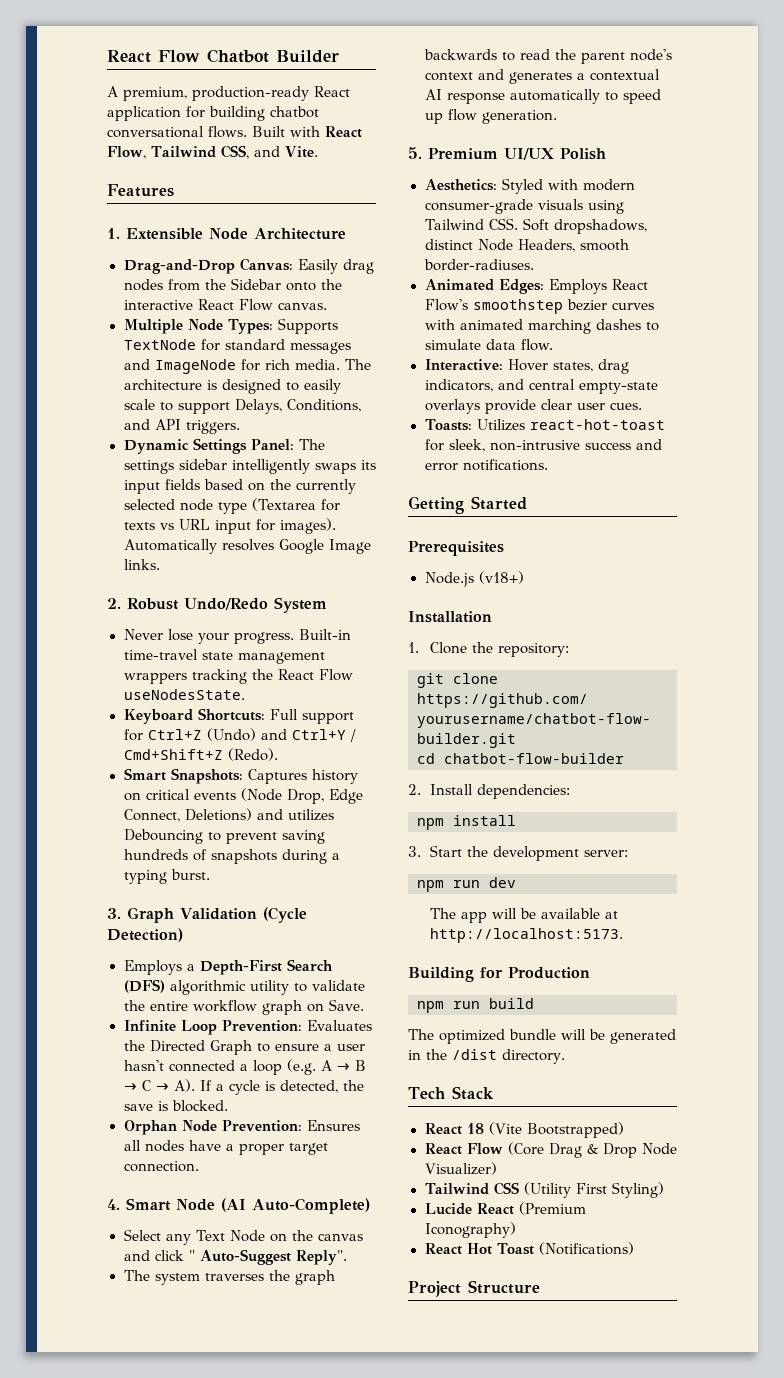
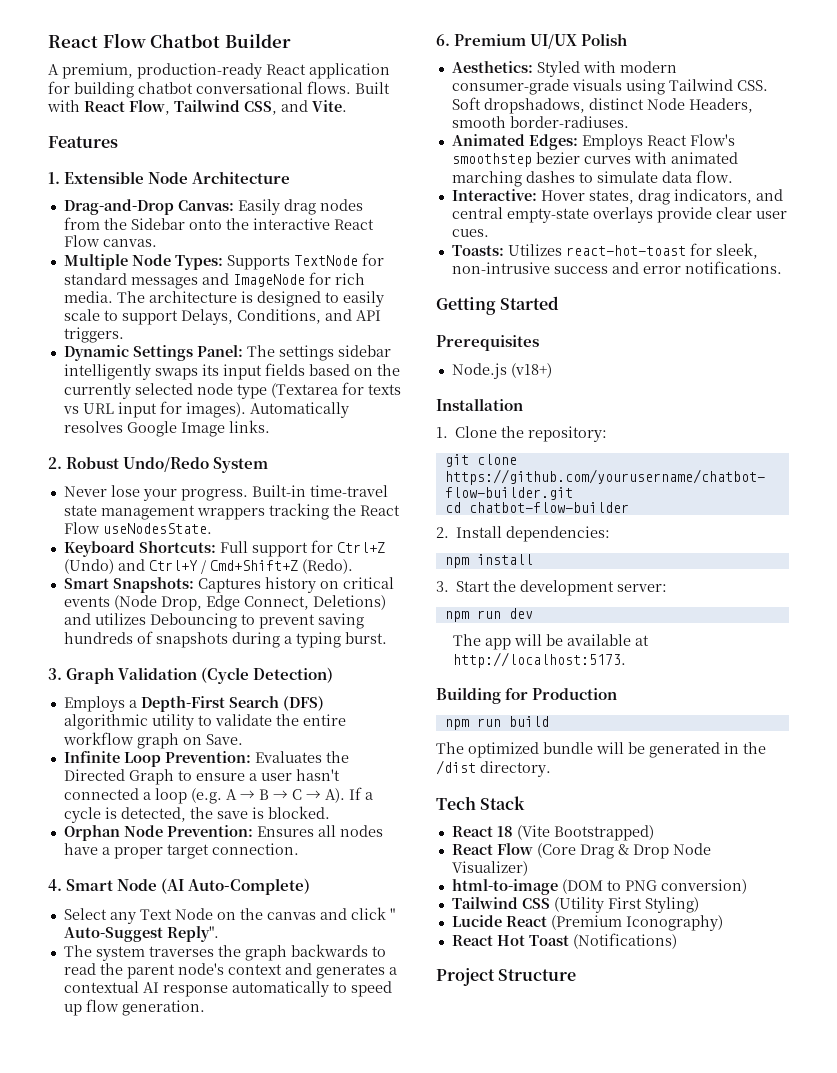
- 5. Premium UI/UX Polish
+ 6. Premium UI/UX Polish
+ html-to-image (DOM to PNG conversion)

